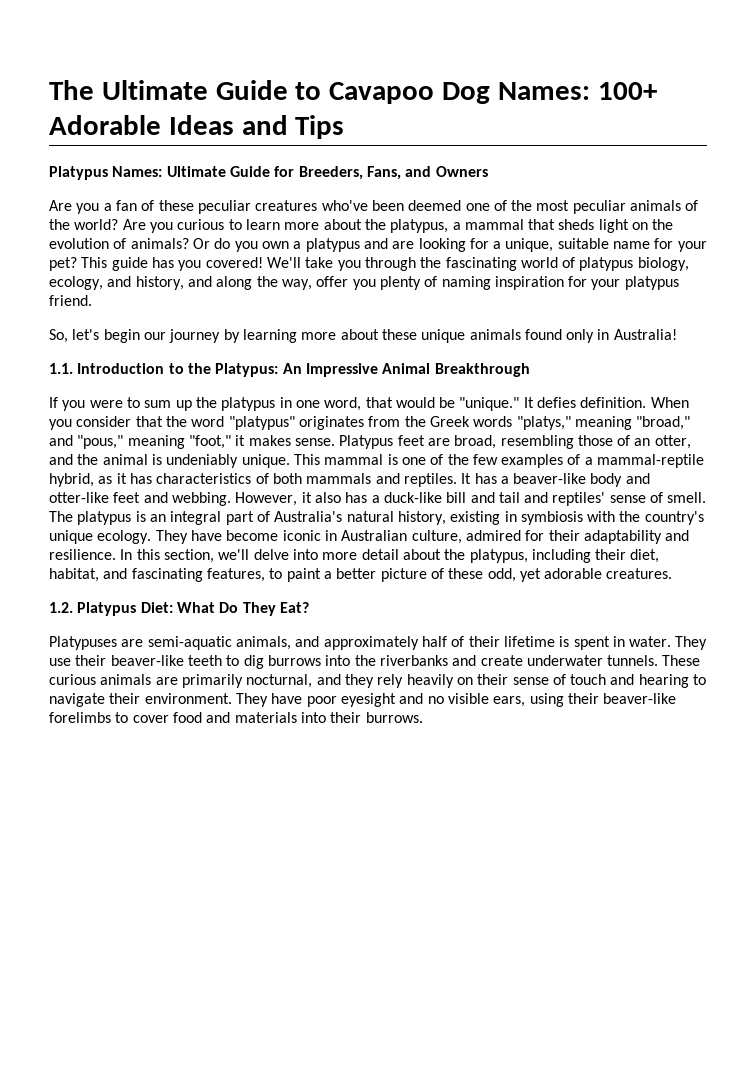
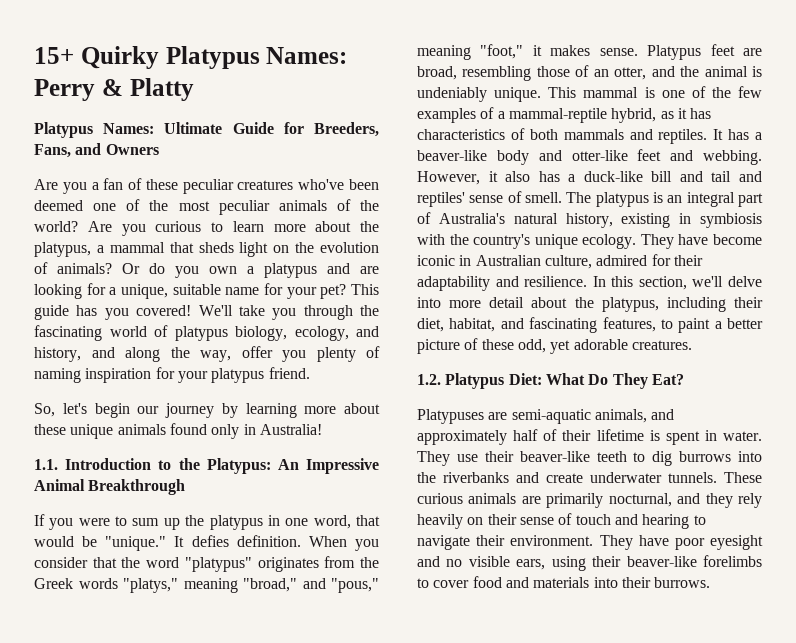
- The Ultimate Guide to Cavapoo Dog Names: 100+ Adorable Ideas and Tips
+ 15+ Quirky Platypus Names: Perry & Platty

